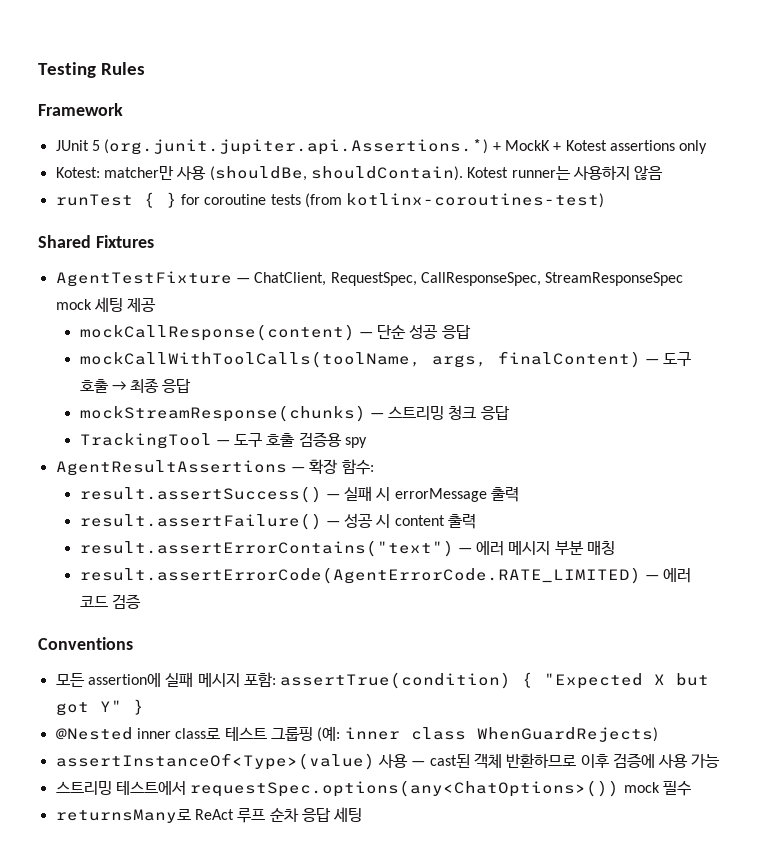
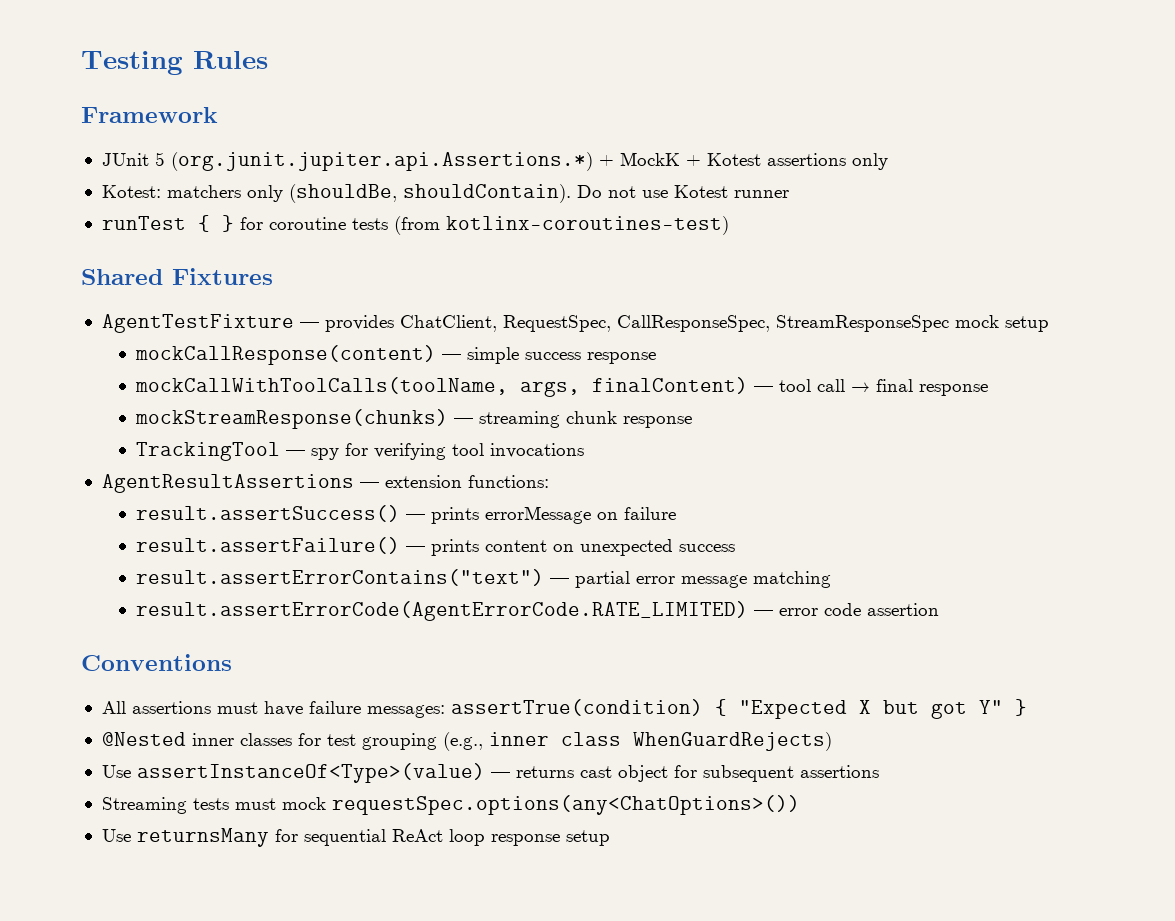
- Kotest: matcher만 사용 (shouldBe, shouldContain). Kotest runner는 사용하지 않음
+ Kotest: matchers only (shouldBe, shouldContain). Do not use Kotest runner
- AgentTestFixture — ChatClient, RequestSpec, CallResponseSpec, StreamResponseSpec mock 세팅 제공
+ AgentTestFixture — provides ChatClient, RequestSpec, CallResponseSpec, StreamResponseSpec mock setup
- mockCallResponse(content) — 단순 성공 응답
+ mockCallResponse(content) — simple success response
- mockCallWithToolCalls(toolName, args, finalContent) — 도구 호출 → 최종 응답
+ mockCallWithToolCalls(toolName, args, finalContent) — tool call → final response
- mockStreamResponse(chunks) — 스트리밍 청크 응답
+ mockStreamResponse(chunks) — streaming chunk response
- TrackingTool — 도구 호출 검증용 spy
+ TrackingTool — spy for verifying tool invocations
- AgentResultAssertions — 확장 함수:
+ AgentResultAssertions — extension functions:
- result.assertSuccess() — 실패 시 errorMessage 출력
- result.assertFailure() — 성공 시 content 출력
- result.assertErrorContains("text") — 에러 메시지 부분 매칭
- result.assertErrorCode(AgentErrorCode.RATE_LIMITED) — 에러 코드 검증
+ result.assertSuccess() — prints errorMessage on failure
+ result.assertFailure() — prints content on unexpected success
+ result.assertErrorContains("text") — partial error message matching
+ result.assertErrorCode(AgentErrorCode.RATE_LIMITED) — error code assertion
  Conventions
- 모든 assertion에 실패 메시지 포함: assertTrue(condition) { "Expected X but got Y" }
+ All assertions must have failure messages: assertTrue(condition) { "Expected X but got Y" }
- @Nested inner class로 테스트 그룹핑 (예: inner class WhenGuardRejects)
- assertInstanceOf<Type>(value) 사용 — cast된 객체 반환하므로 이후 검증에 사용 가능
- 스트리밍 테스트에서 requestSpec.options(any<ChatOptions>()) mock 필수
- returnsMany로 ReAct 루프 순차 응답 세팅
+ @Nested inner classes for test grouping (e.g., inner class WhenGuardRejects)
+ Use assertInstanceOf<Type>(value) — returns cast object for subsequent assertions
+ Streaming tests must mock requestSpec.options(any<ChatOptions>())
+ Use returnsMany for sequential ReAct loop response setup

